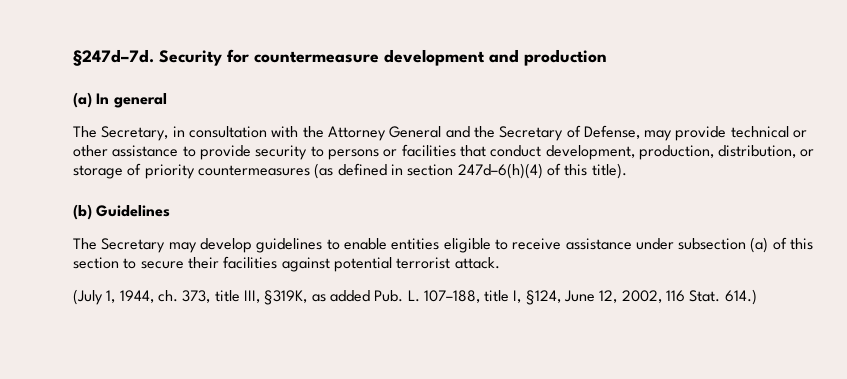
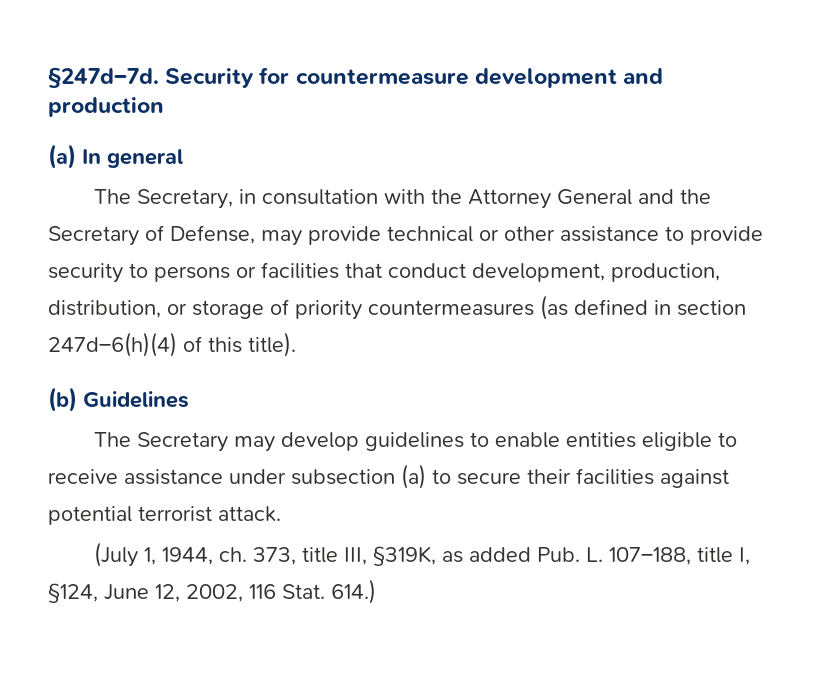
- The Secretary may develop guidelines to enable entities eligible to receive assistance under subsection (a) of this section to secure their facilities against potential terrorist attack.
+ The Secretary may develop guidelines to enable entities eligible to receive assistance under subsection (a) to secure their facilities against potential terrorist attack.

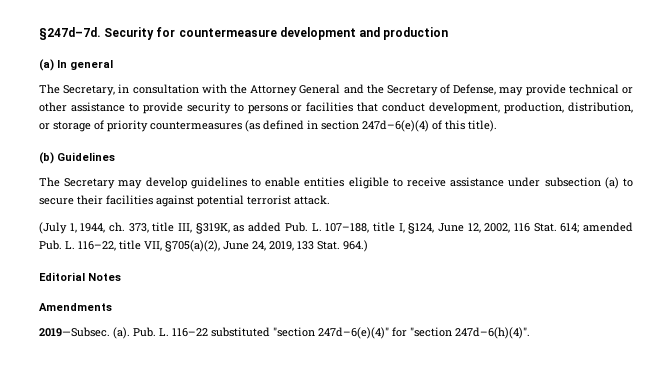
- The Secretary, in consultation with the Attorney General and the Secretary of Defense, may provide technical or other assistance to provide security to persons or facilities that conduct development, production, distribution, or storage of priority countermeasures (as defined in section 247d–6(h)(4) of this title).
+ The Secretary, in consultation with the Attorney General and the Secretary of Defense, may provide technical or other assistance to provide security to persons or facilities that conduct development, production, distribution, or storage of priority countermeasures (as defined in section 247d–6(e)(4) of this title).
- 614.)
+ 614; amended Pub. L. 116–22, title VII, §705(a)(2), June 24, 2019, 133 Stat. 964.)
+ Editorial Notes
+ Amendments
+ 2019—Subsec. (a). Pub. L. 116–22 substituted "section 247d–6(e)(4)" for "section 247d–6(h)(4)".

